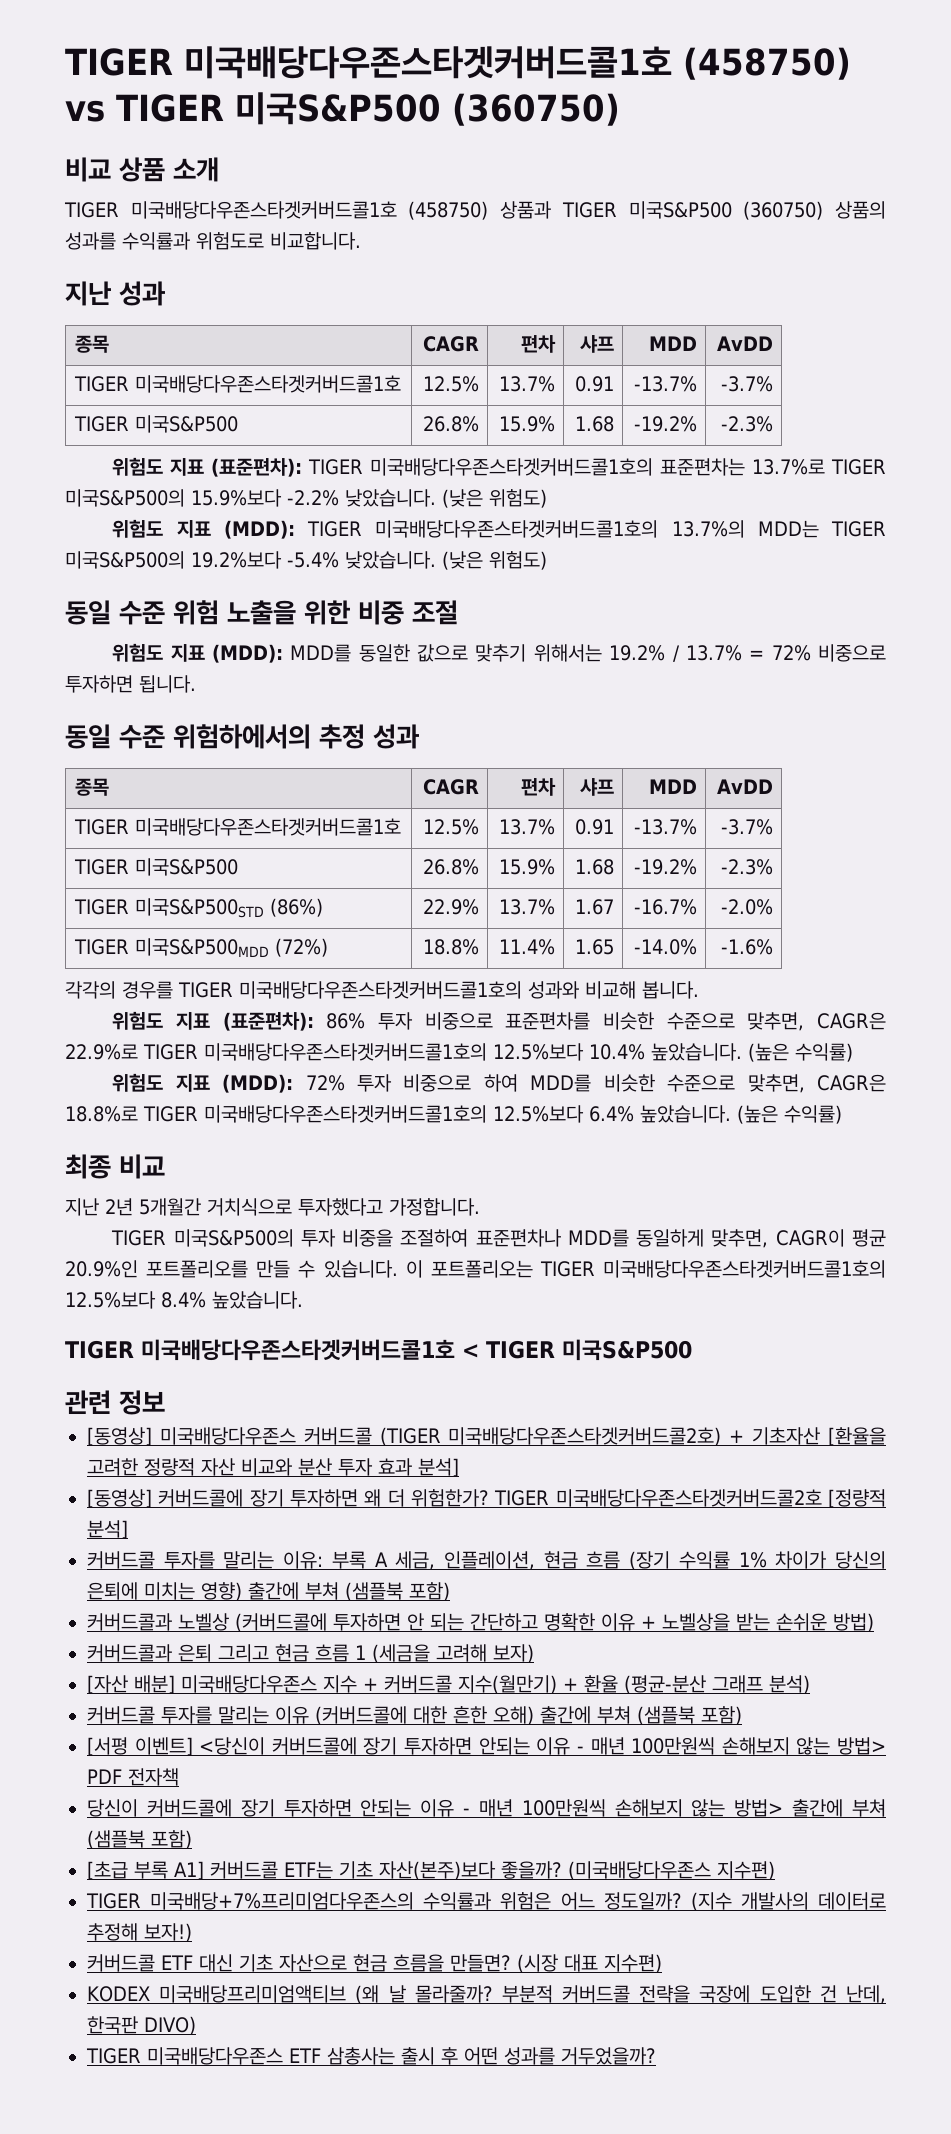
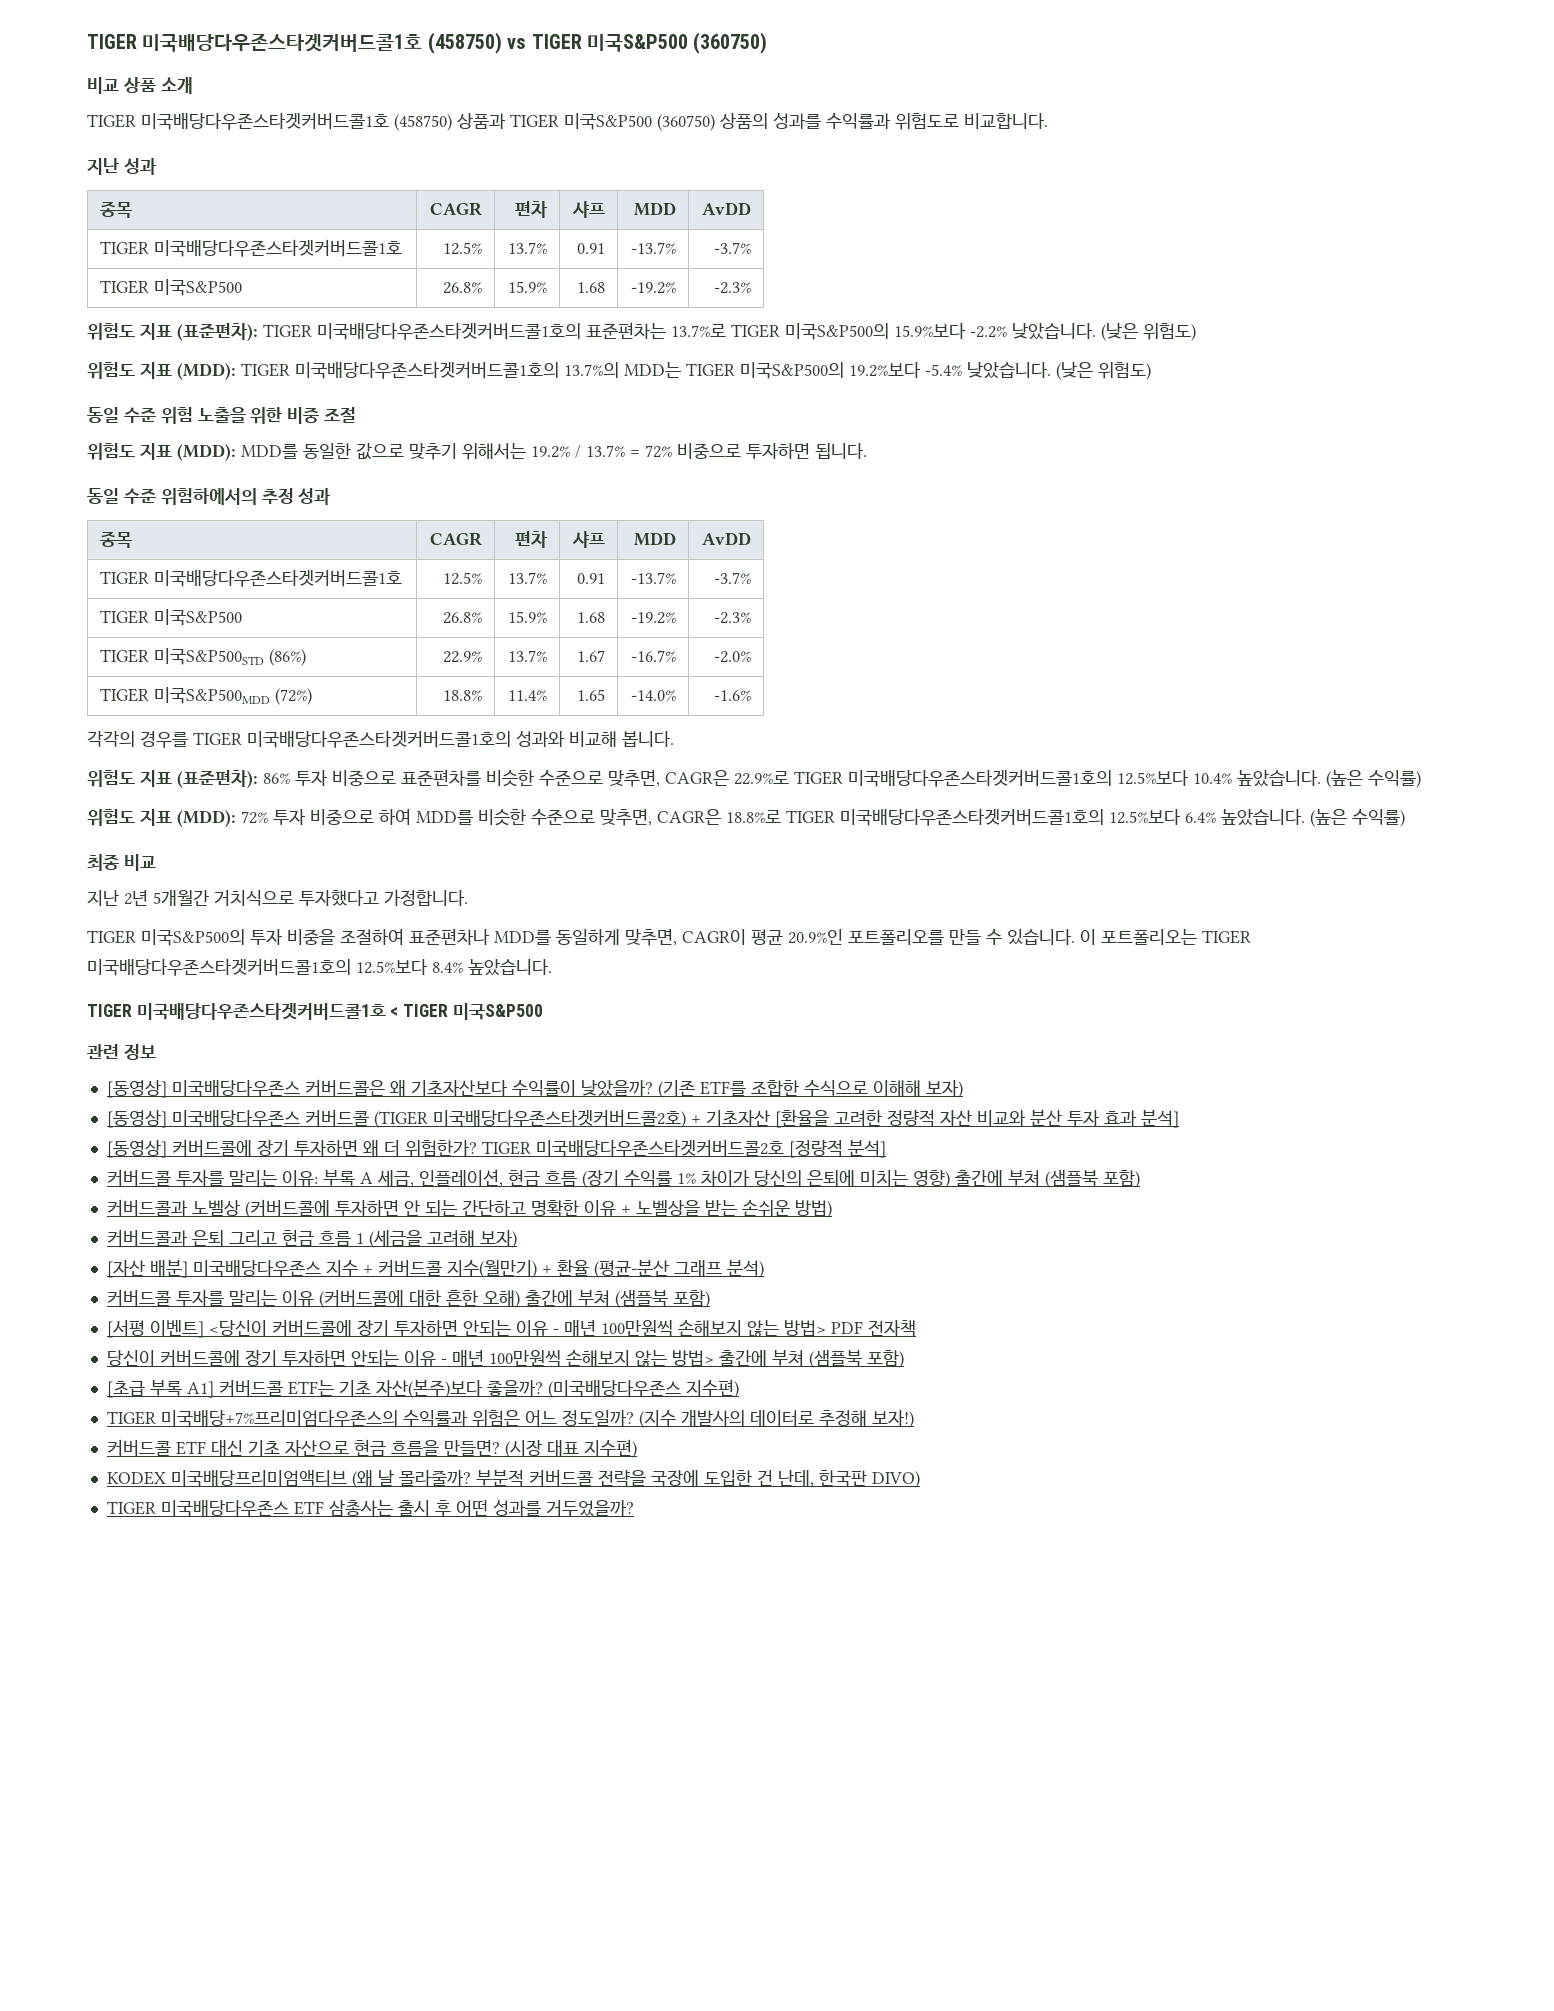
+ [동영상] 미국배당다우존스 커버드콜은 왜 기초자산보다 수익률이 낮았을까? (기존 ETF를 조합한 수식으로 이해해 보자)

